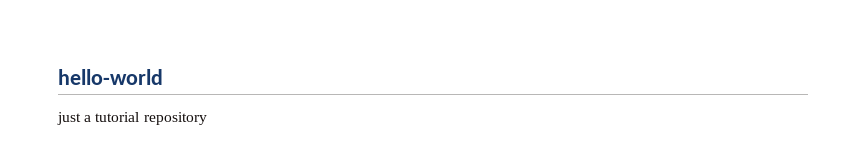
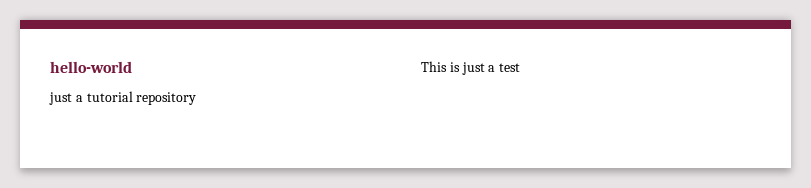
+ This is just a test

